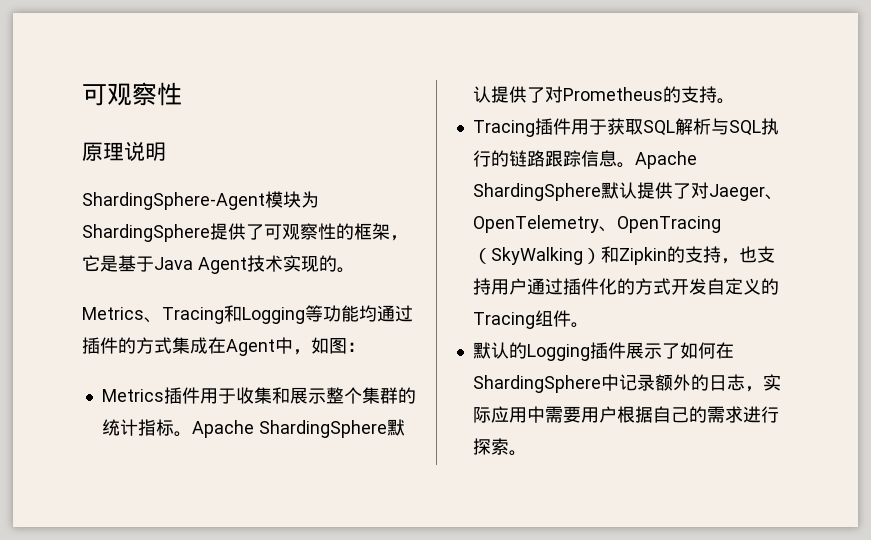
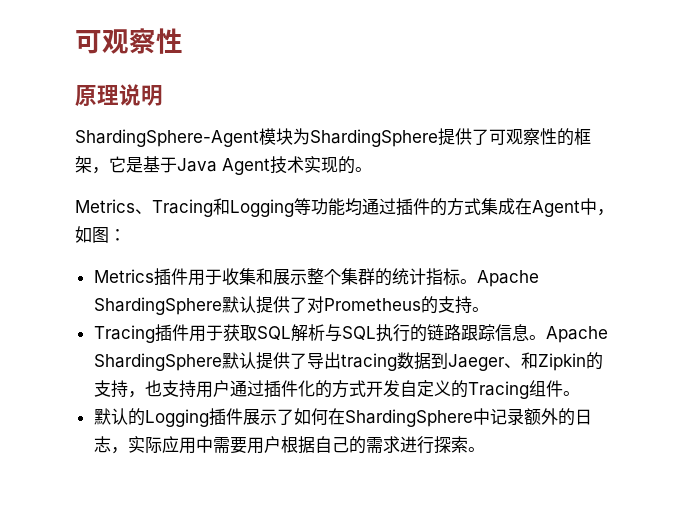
- Apache ShardingSphere默认提供了对Jaeger、OpenTelemetry、OpenTracing（SkyWalking）和Zipkin的支持，也支持用户通过插件化的方式开发自定义的Tracing组件。
+ Apache ShardingSphere默认提供了导出tracing数据到Jaeger、和Zipkin的支持，也支持用户通过插件化的方式开发自定义的Tracing组件。

